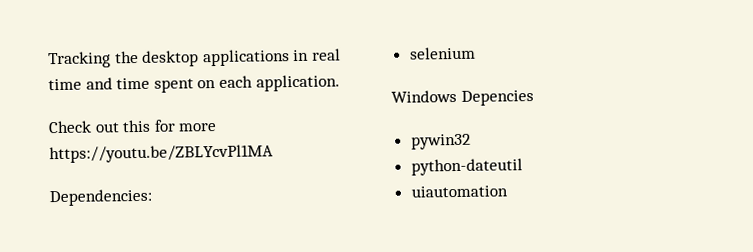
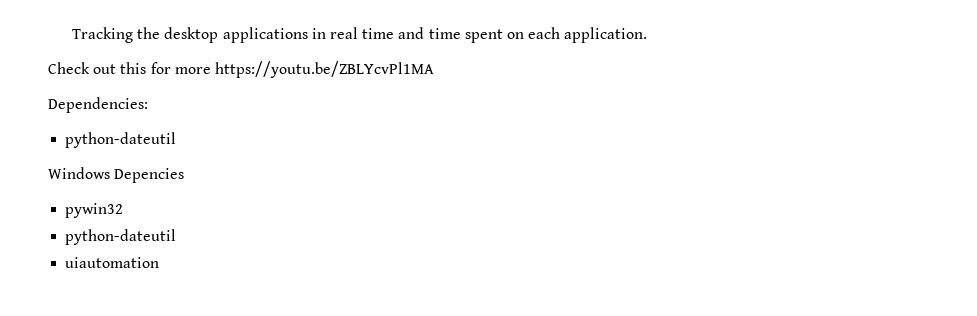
  Dependencies:
- selenium
+ python-dateutil

